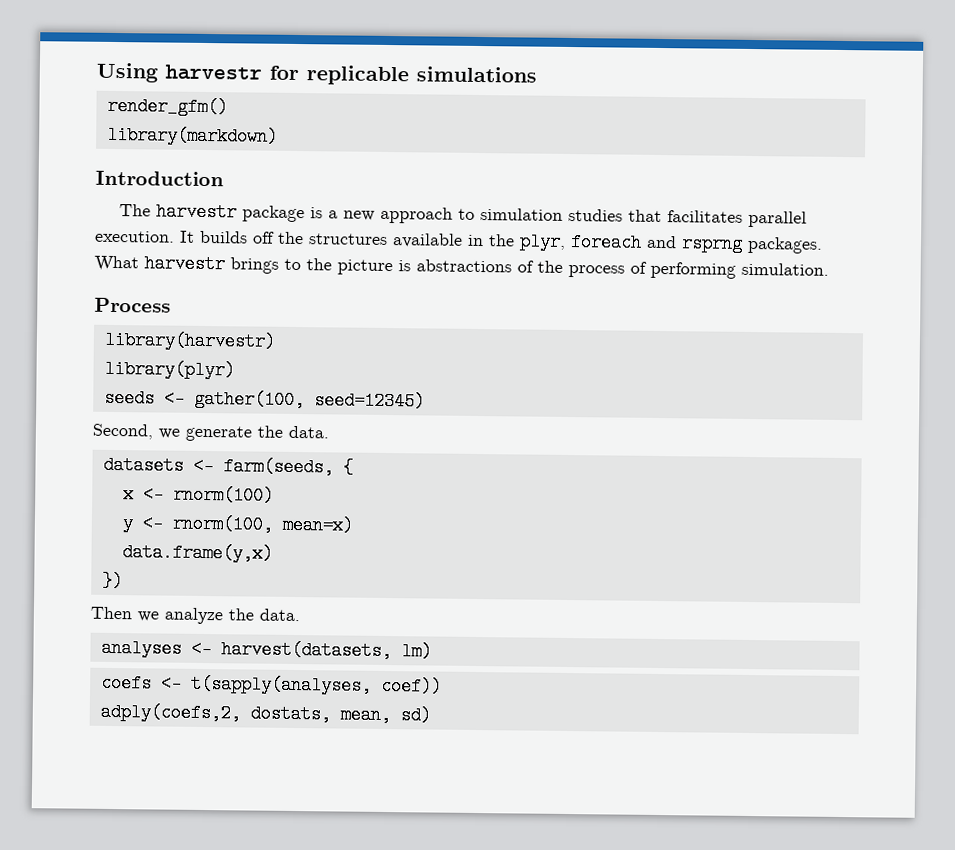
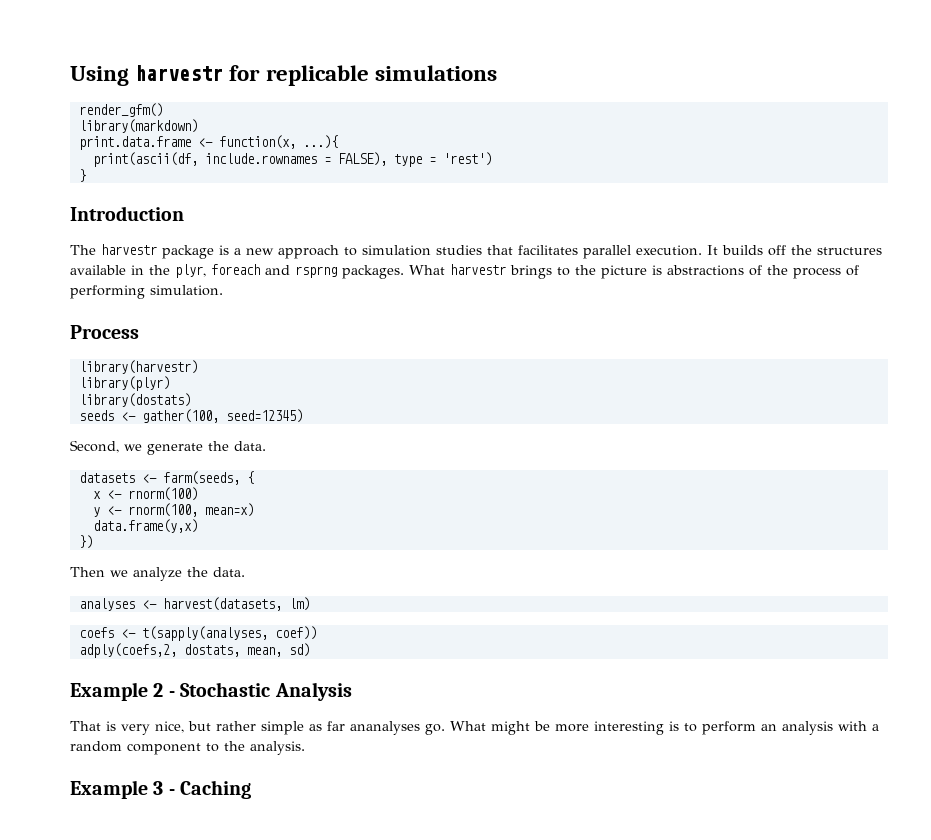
+ print.data.frame <- function(x, ...){
+ print(ascii(df, include.rownames = FALSE), type = 'rest')
+ }
+ library(dostats)
+ Example 2 - Stochastic Analysis
+ That is very nice, but rather simple as far ananalyses go. What might be more interesting is to perform an analysis with a random component to the analysis.
+ Example 3 - Caching

